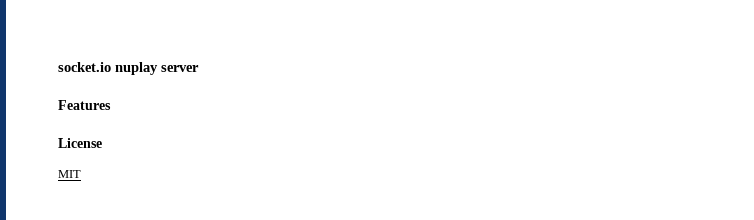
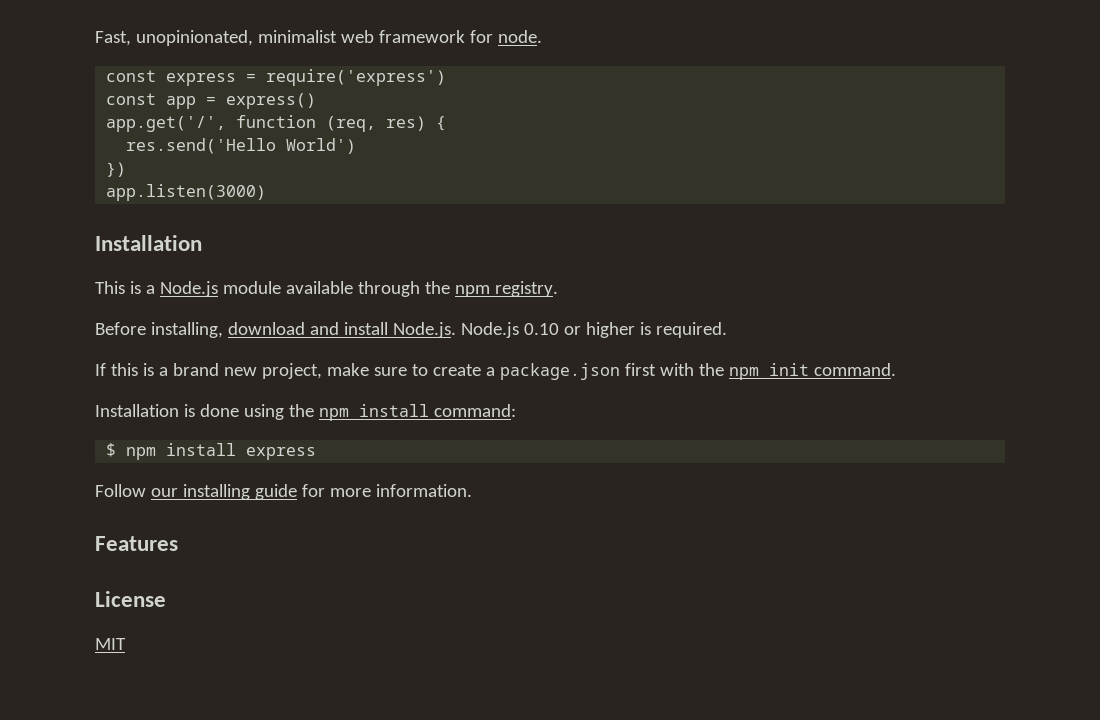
- socket.io nuplay server
+ Fast, unopinionated, minimalist web framework for node.
+ const express = require('express')
+ const app = express()
+ app.get('/', function (req, res) {
+ res.send('Hello World')
+ })
+ app.listen(3000)
+ Installation
+ This is a Node.js module available through the npm registry.
+ Before installing, download and install Node.js. Node.js 0.10 or higher is required.
+ If this is a brand new project, make sure to create a package.json first with the npm init command.
+ Installation is done using the npm install command:
+ $ npm install express
+ Follow our installing guide for more information.

